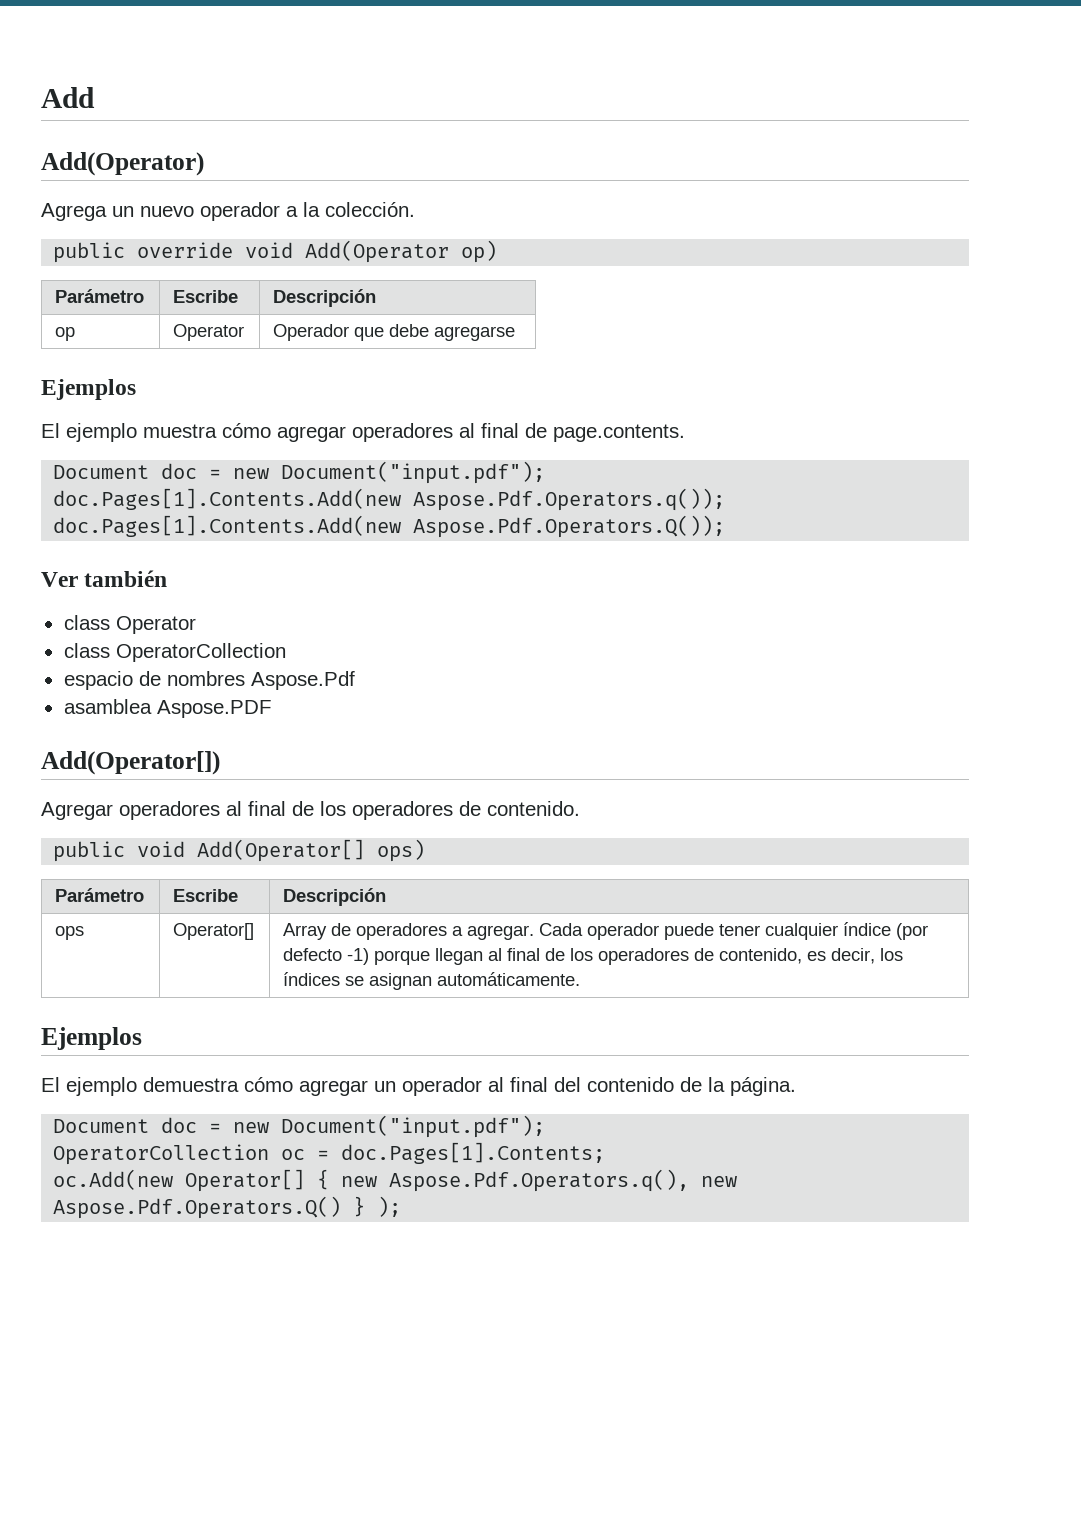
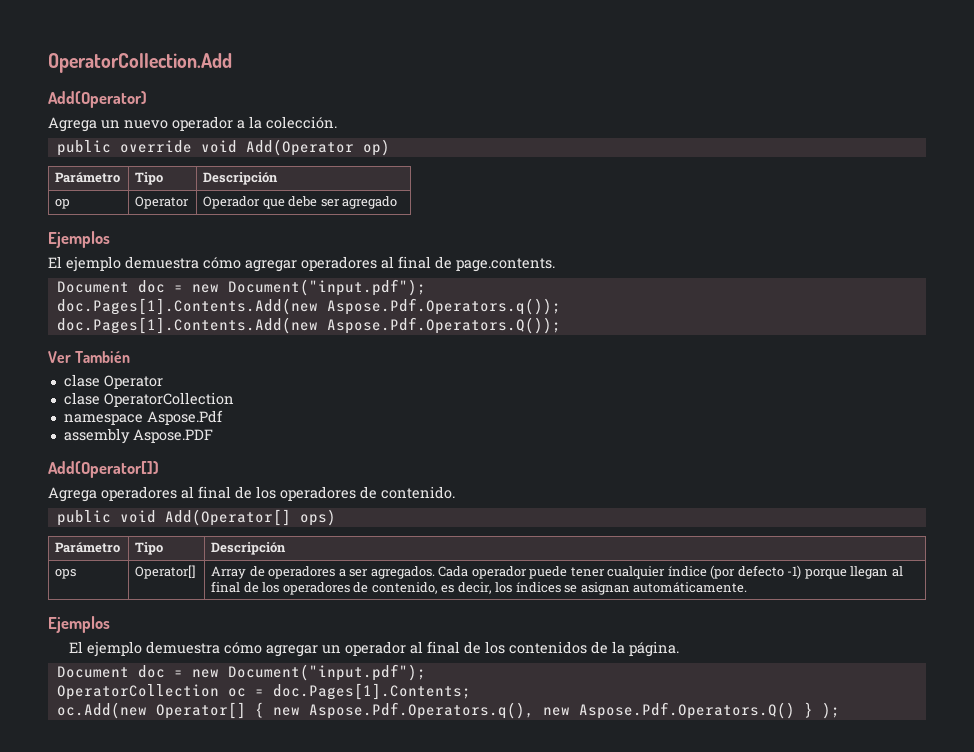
- Add
+ OperatorCollection.Add
  public override void Add(Operator op)
- Parámetro | Escribe | Descripción
+ Parámetro | Tipo | Descripción
- op | Operator | Operador que debe agregarse
+ op | Operator | Operador que debe ser agregado
  Ejemplos
- El ejemplo muestra cómo agregar operadores al final de page.contents.
+ El ejemplo demuestra cómo agregar operadores al final de page.contents.
- Ver también
- class Operator
+ Ver También
+ clase Operator
- class OperatorCollection
+ clase OperatorCollection
- espacio de nombres Aspose.Pdf
+ namespace Aspose.Pdf
- asamblea Aspose.PDF
+ assembly Aspose.PDF
- Agregar operadores al final de los operadores de contenido.
+ Agrega operadores al final de los operadores de contenido.
  public void Add(Operator[] ops)
- Parámetro | Escribe | Descripción
+ Parámetro | Tipo | Descripción
- ops | Operator[] | Array de operadores a agregar. Cada operador puede tener cualquier índice (por defecto -1) porque llegan al final de los operadores de contenido, es decir, los índices se asignan automáticamente.
+ ops | Operator[] | Array de operadores a ser agregados. Cada operador puede tener cualquier índice (por defecto -1) porque llegan al final de los operadores de contenido, es decir, los índices se asignan automáticamente.
- El ejemplo demuestra cómo agregar un operador al final del contenido de la página.
+ El ejemplo demuestra cómo agregar un operador al final de los contenidos de la página.

